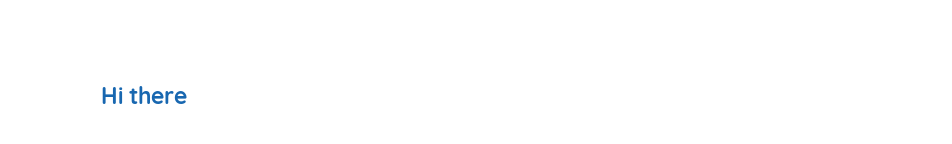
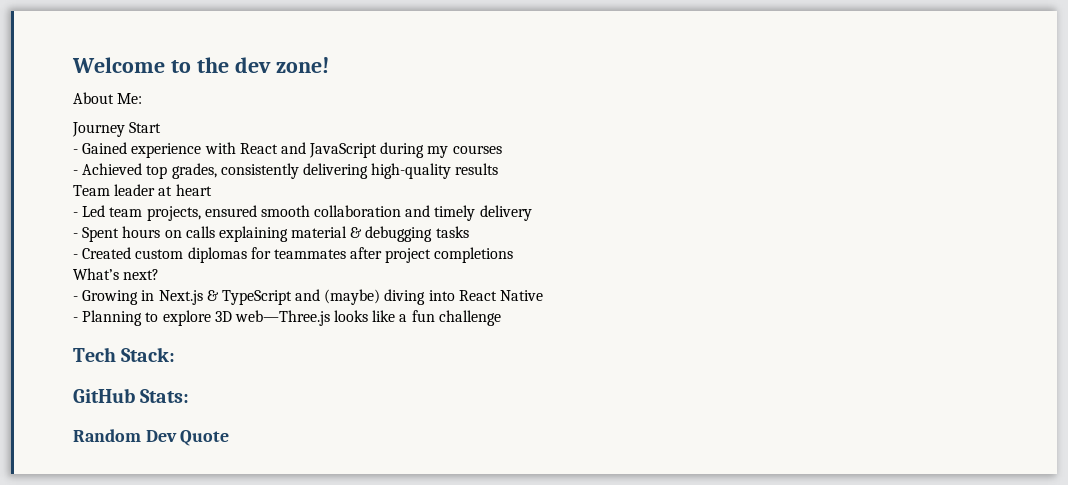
- Hi there
+ Welcome to the dev zone!
+ About Me:
+ Journey Start
+ - Gained experience with React and JavaScript during my courses
+ - Achieved top grades, consistently delivering high-quality results
+ Team leader at heart
+ - Led team projects, ensured smooth collaboration and timely delivery
+ - Spent hours on calls explaining material & debugging tasks
+ - Created custom diplomas for teammates after project completions
+ What’s next?
+ - Growing in Next.js & TypeScript and (maybe) diving into React Native
+ - Planning to explore 3D web—Three.js looks like a fun challenge
+ Tech Stack:
+ GitHub Stats:
+ Random Dev Quote

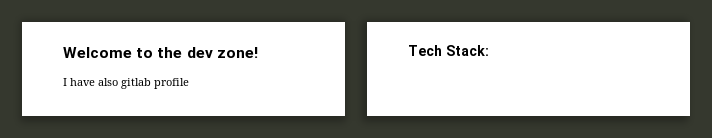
- About Me:
- Journey Start
- - Gained experience with React and JavaScript during my courses
- - Achieved top grades, consistently delivering high-quality results
- Team leader at heart
- - Led team projects, ensured smooth collaboration and timely delivery
- - Spent hours on calls explaining material & debugging tasks
- - Created custom diplomas for teammates after project completions
- What’s next?
- - Growing in Next.js & TypeScript and (maybe) diving into React Native
- - Planning to explore 3D web—Three.js looks like a fun challenge
+ I have also gitlab profile
  Tech Stack:
- GitHub Stats:
- Random Dev Quote

